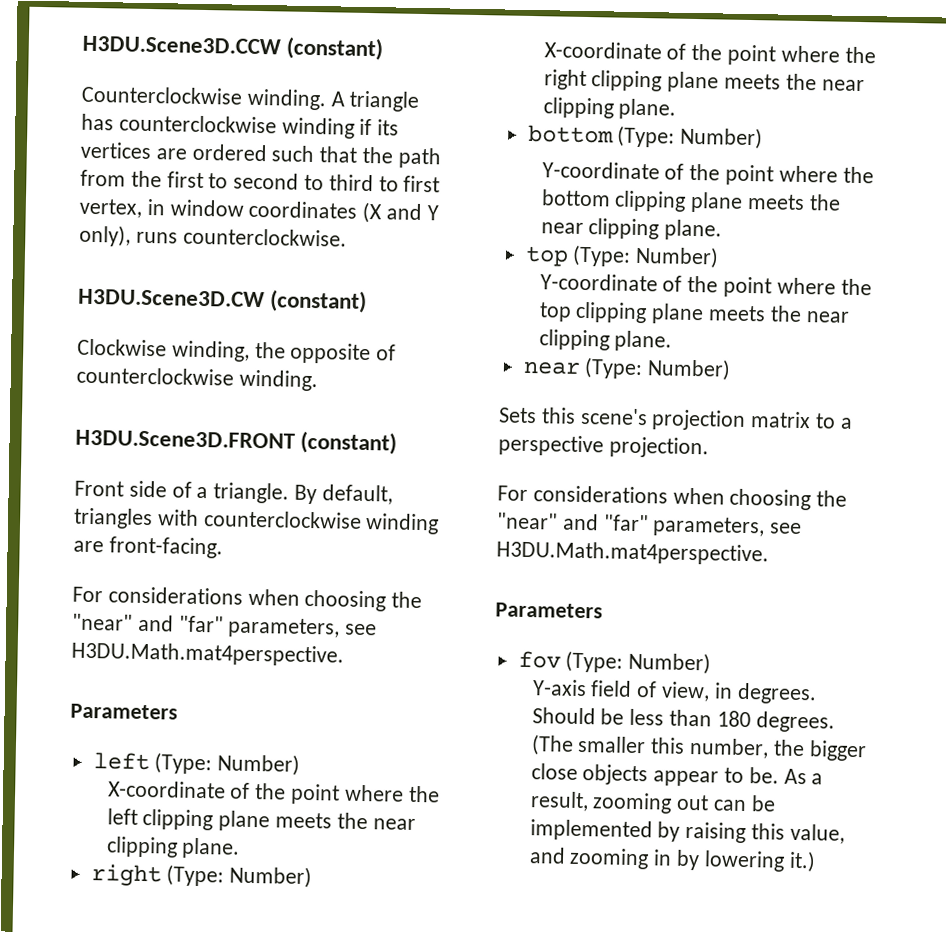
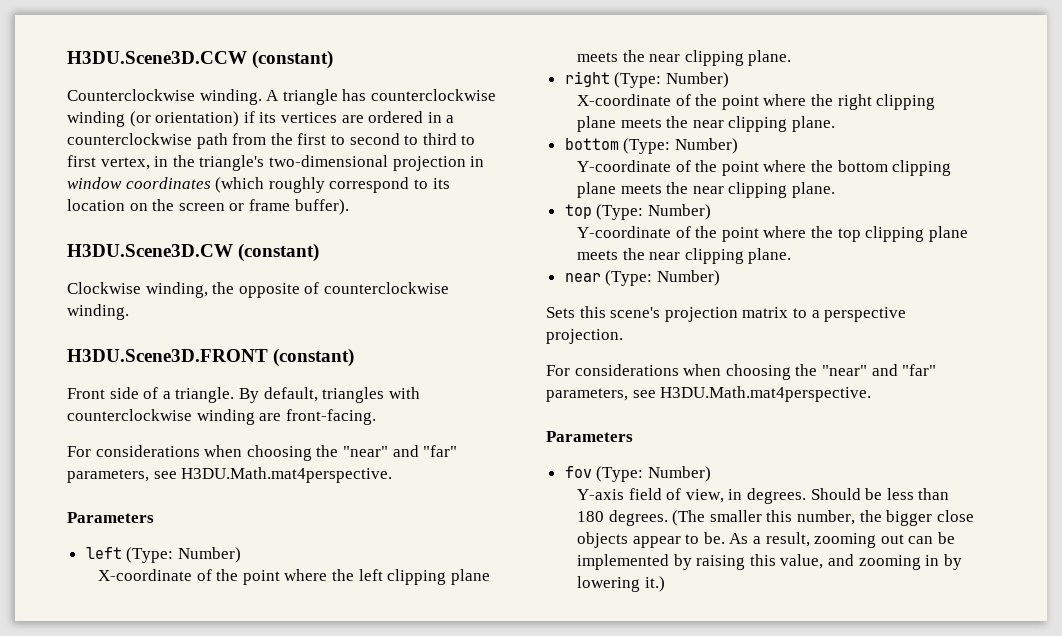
- A triangle has counterclockwise winding if its vertices are ordered such that the path from the first to second to third to first vertex, in window coordinates (X and Y only), runs counterclockwise.
+ A triangle has counterclockwise winding (or orientation) if its vertices are ordered in a counterclockwise path from the first to second to third to first vertex, in the triangle's two-dimensional projection in window coordinates (which roughly correspond to its location on the screen or frame buffer).

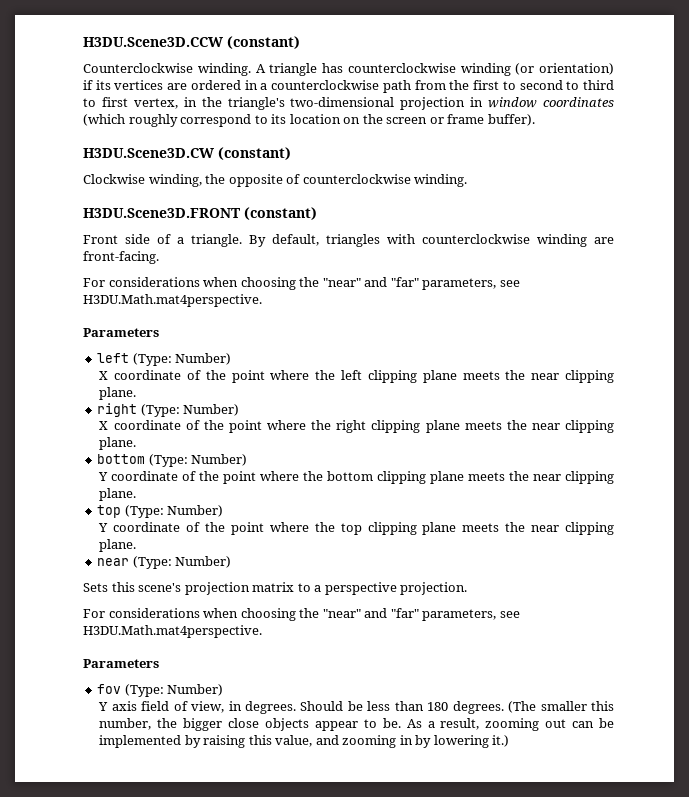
- X-coordinate of the point where the left clipping plane meets the near clipping plane.
+ X coordinate of the point where the left clipping plane meets the near clipping plane.
- X-coordinate of the point where the right clipping plane meets the near clipping plane.
+ X coordinate of the point where the right clipping plane meets the near clipping plane.
- Y-coordinate of the point where the bottom clipping plane meets the near clipping plane.
+ Y coordinate of the point where the bottom clipping plane meets the near clipping plane.
- Y-coordinate of the point where the top clipping plane meets the near clipping plane.
+ Y coordinate of the point where the top clipping plane meets the near clipping plane.
- Y-axis field of view, in degrees.
+ Y axis field of view, in degrees.

